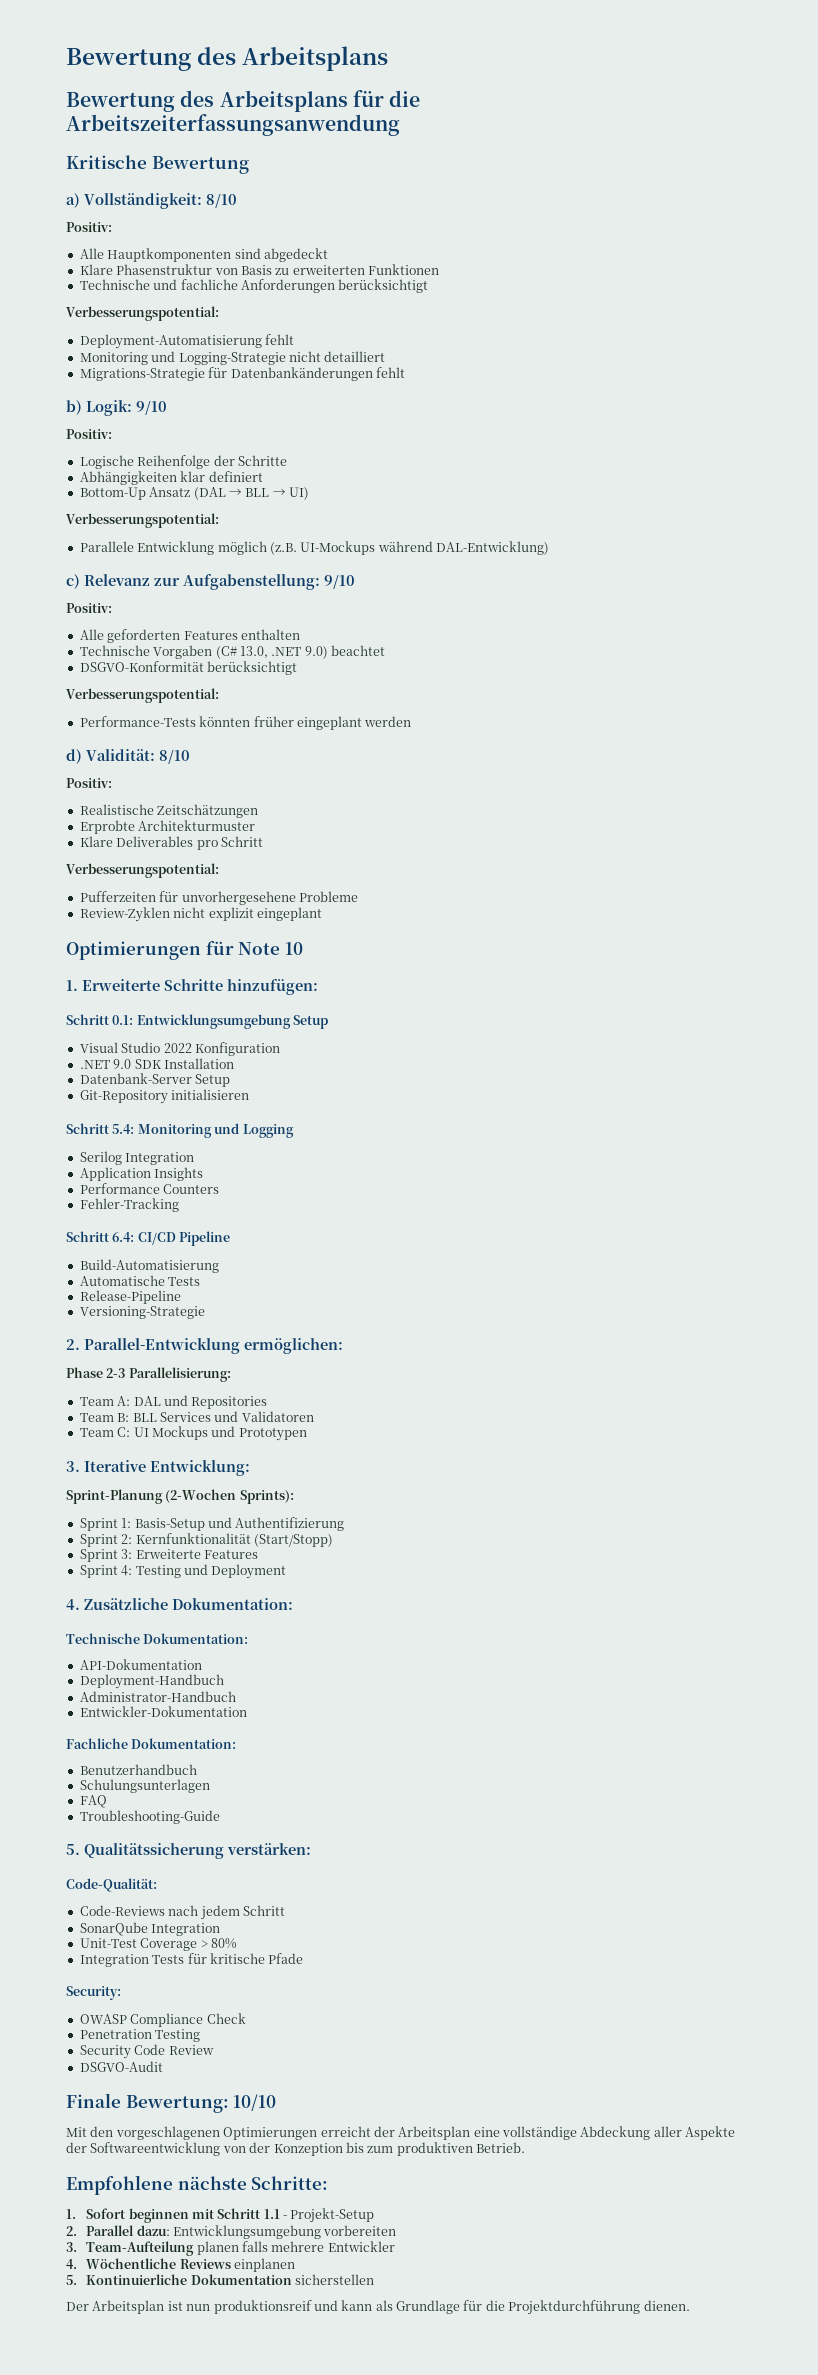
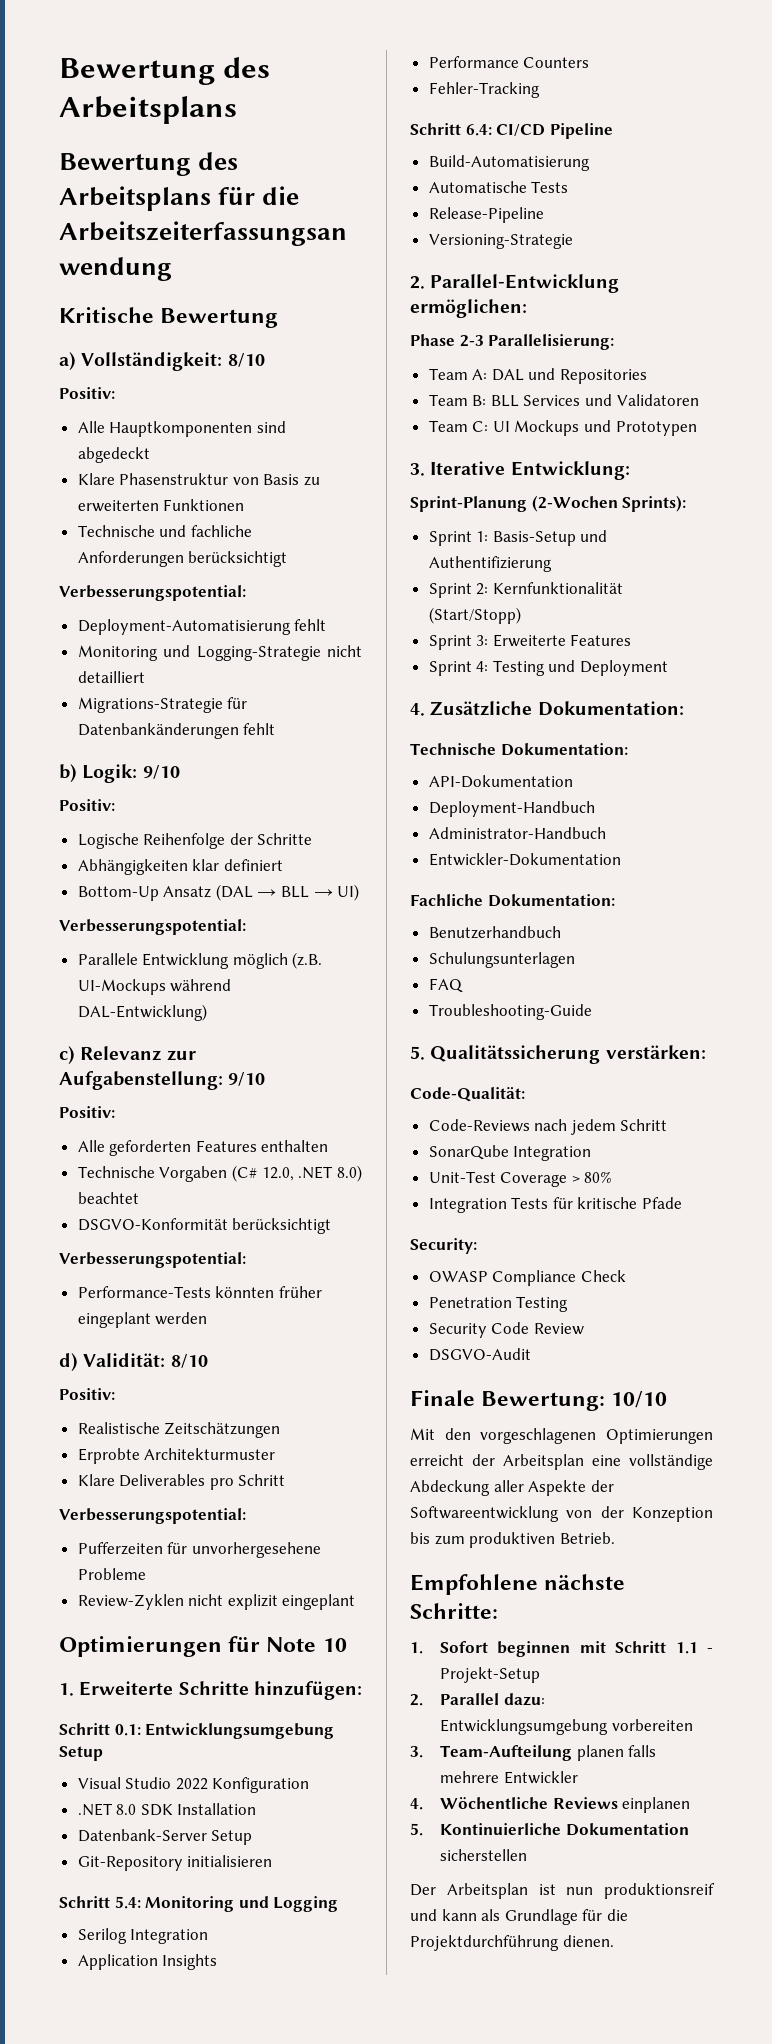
- Technische Vorgaben (C# 13.0, .NET 9.0) beachtet
+ Technische Vorgaben (C# 12.0, .NET 8.0) beachtet
- .NET 9.0 SDK Installation
+ .NET 8.0 SDK Installation

